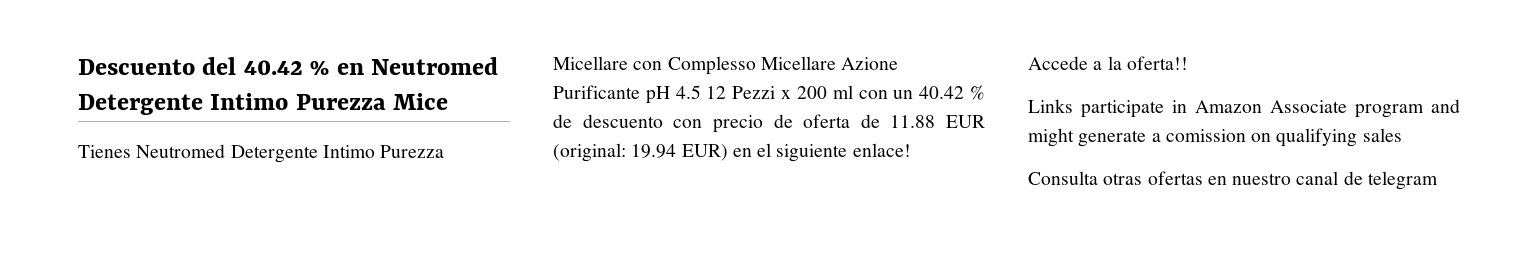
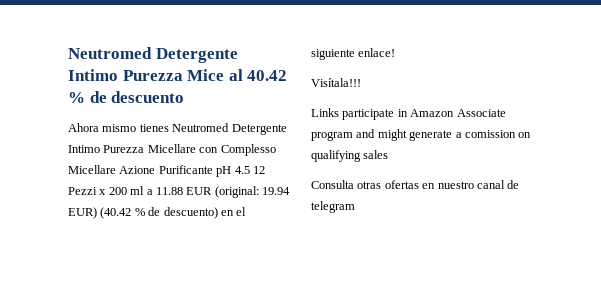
- Descuento del 40.42 % en Neutromed Detergente Intimo Purezza Mice
- Tienes Neutromed Detergente Intimo Purezza Micellare con Complesso Micellare Azione Purificante pH 4.5 12 Pezzi x 200 ml con un 40.42 % de descuento con precio de oferta de 11.88 EUR (original: 19.94 EUR) en el siguiente enlace!
+ Neutromed Detergente Intimo Purezza Mice al 40.42 % de descuento
+ Ahora mismo tienes Neutromed Detergente Intimo Purezza Micellare con Complesso Micellare Azione Purificante pH 4.5 12 Pezzi x 200 ml a 11.88 EUR (original: 19.94 EUR) (40.42 % de descuento) en el siguiente enlace!
- Accede a la oferta!!
+ Visítala!!!

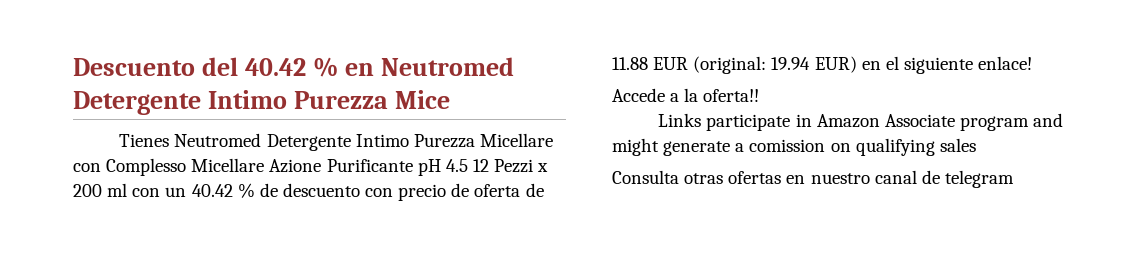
- Neutromed Detergente Intimo Purezza Mice al 40.42 % de descuento
- Ahora mismo tienes Neutromed Detergente Intimo Purezza Micellare con Complesso Micellare Azione Purificante pH 4.5 12 Pezzi x 200 ml a 11.88 EUR (original: 19.94 EUR) (40.42 % de descuento) en el siguiente enlace!
+ Descuento del 40.42 % en Neutromed Detergente Intimo Purezza Mice
+ Tienes Neutromed Detergente Intimo Purezza Micellare con Complesso Micellare Azione Purificante pH 4.5 12 Pezzi x 200 ml con un 40.42 % de descuento con precio de oferta de 11.88 EUR (original: 19.94 EUR) en el siguiente enlace!
- Visítala!!!
+ Accede a la oferta!!

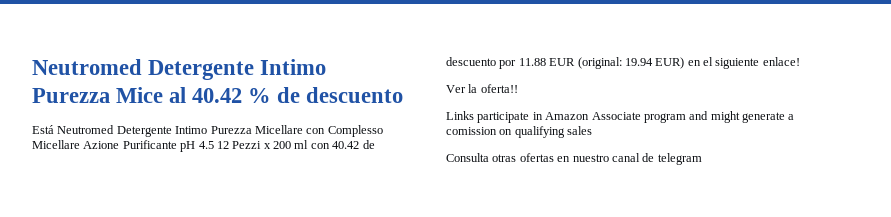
- Descuento del 40.42 % en Neutromed Detergente Intimo Purezza Mice
- Tienes Neutromed Detergente Intimo Purezza Micellare con Complesso Micellare Azione Purificante pH 4.5 12 Pezzi x 200 ml con un 40.42 % de descuento con precio de oferta de 11.88 EUR (original: 19.94 EUR) en el siguiente enlace!
+ Neutromed Detergente Intimo Purezza Mice al 40.42 % de descuento
+ Está Neutromed Detergente Intimo Purezza Micellare con Complesso Micellare Azione Purificante pH 4.5 12 Pezzi x 200 ml con 40.42 de descuento por 11.88 EUR (original: 19.94 EUR) en el siguiente enlace!
- Accede a la oferta!!
+ Ver la oferta!!

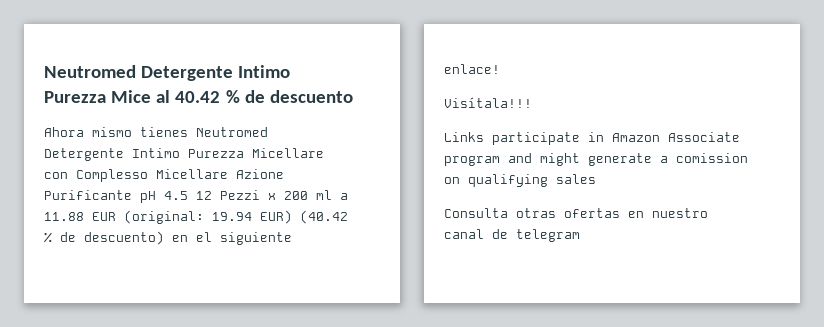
- Está Neutromed Detergente Intimo Purezza Micellare con Complesso Micellare Azione Purificante pH 4.5 12 Pezzi x 200 ml con 40.42 de descuento por 11.88 EUR (original: 19.94 EUR) en el siguiente enlace!
+ Ahora mismo tienes Neutromed Detergente Intimo Purezza Micellare con Complesso Micellare Azione Purificante pH 4.5 12 Pezzi x 200 ml a 11.88 EUR (original: 19.94 EUR) (40.42 % de descuento) en el siguiente enlace!
- Ver la oferta!!
+ Visítala!!!

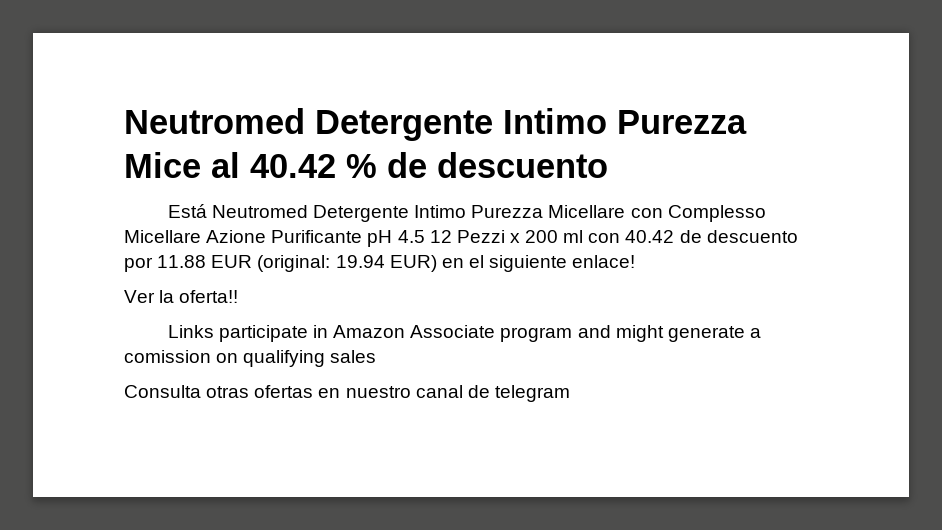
- Ahora mismo tienes Neutromed Detergente Intimo Purezza Micellare con Complesso Micellare Azione Purificante pH 4.5 12 Pezzi x 200 ml a 11.88 EUR (original: 19.94 EUR) (40.42 % de descuento) en el siguiente enlace!
+ Está Neutromed Detergente Intimo Purezza Micellare con Complesso Micellare Azione Purificante pH 4.5 12 Pezzi x 200 ml con 40.42 de descuento por 11.88 EUR (original: 19.94 EUR) en el siguiente enlace!
- Visítala!!!
+ Ver la oferta!!

